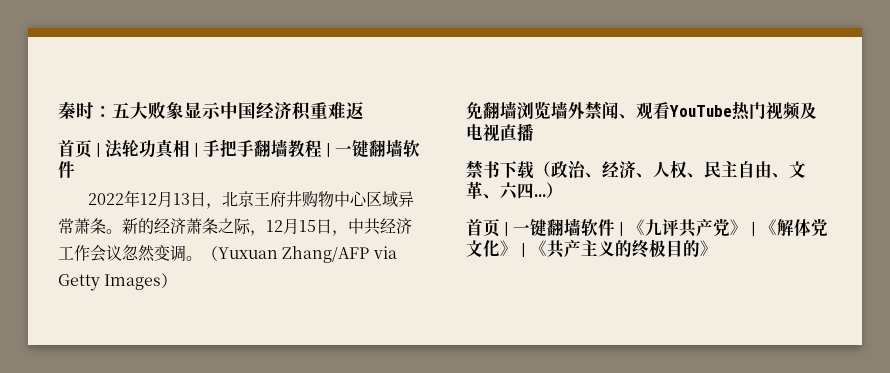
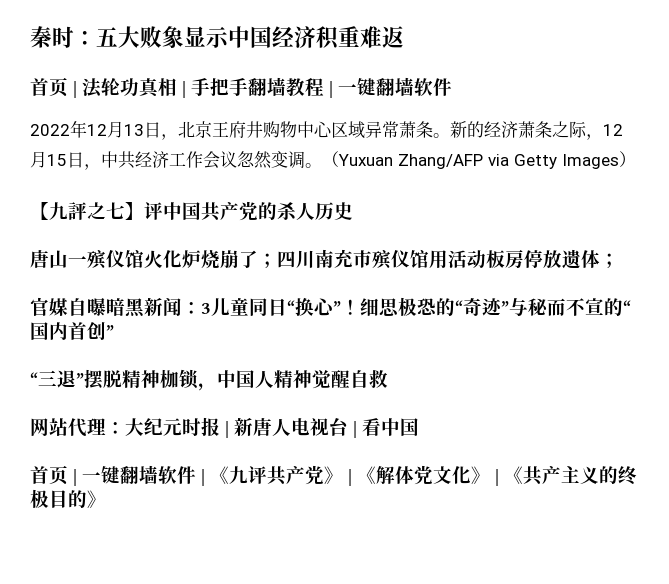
- 免翻墙浏览墙外禁闻、观看YouTube热门视频及电视直播
- 禁书下载（政治、经济、人权、民主自由、文革、六四...）
+ 【九評之七】评中国共产党的杀人历史
+ 唐山一殡仪馆火化炉烧崩了；四川南充市殡仪馆用活动板房停放遗体；
+ 官媒自曝暗黑新闻：3儿童同日“换心”！细思极恐的“奇迹”与秘而不宣的“国内首创”
+ “三退”摆脱精神枷锁，中国人精神觉醒自救
+ 网站代理：大纪元时报 | 新唐人电视台 | 看中国

